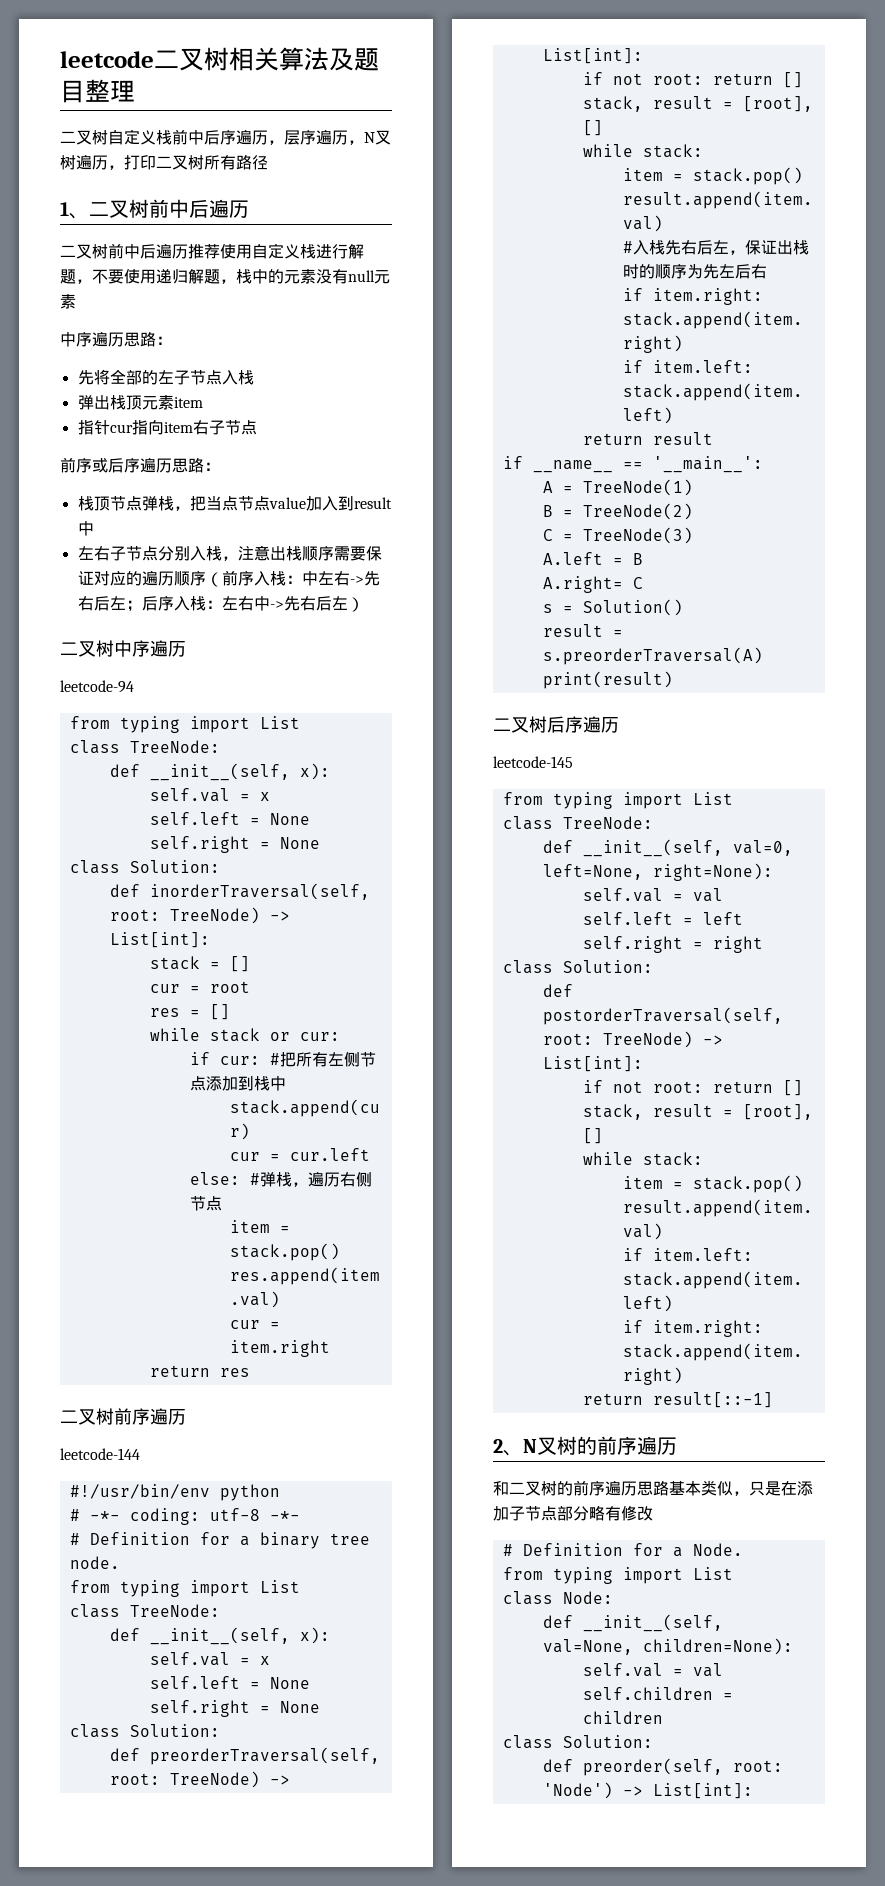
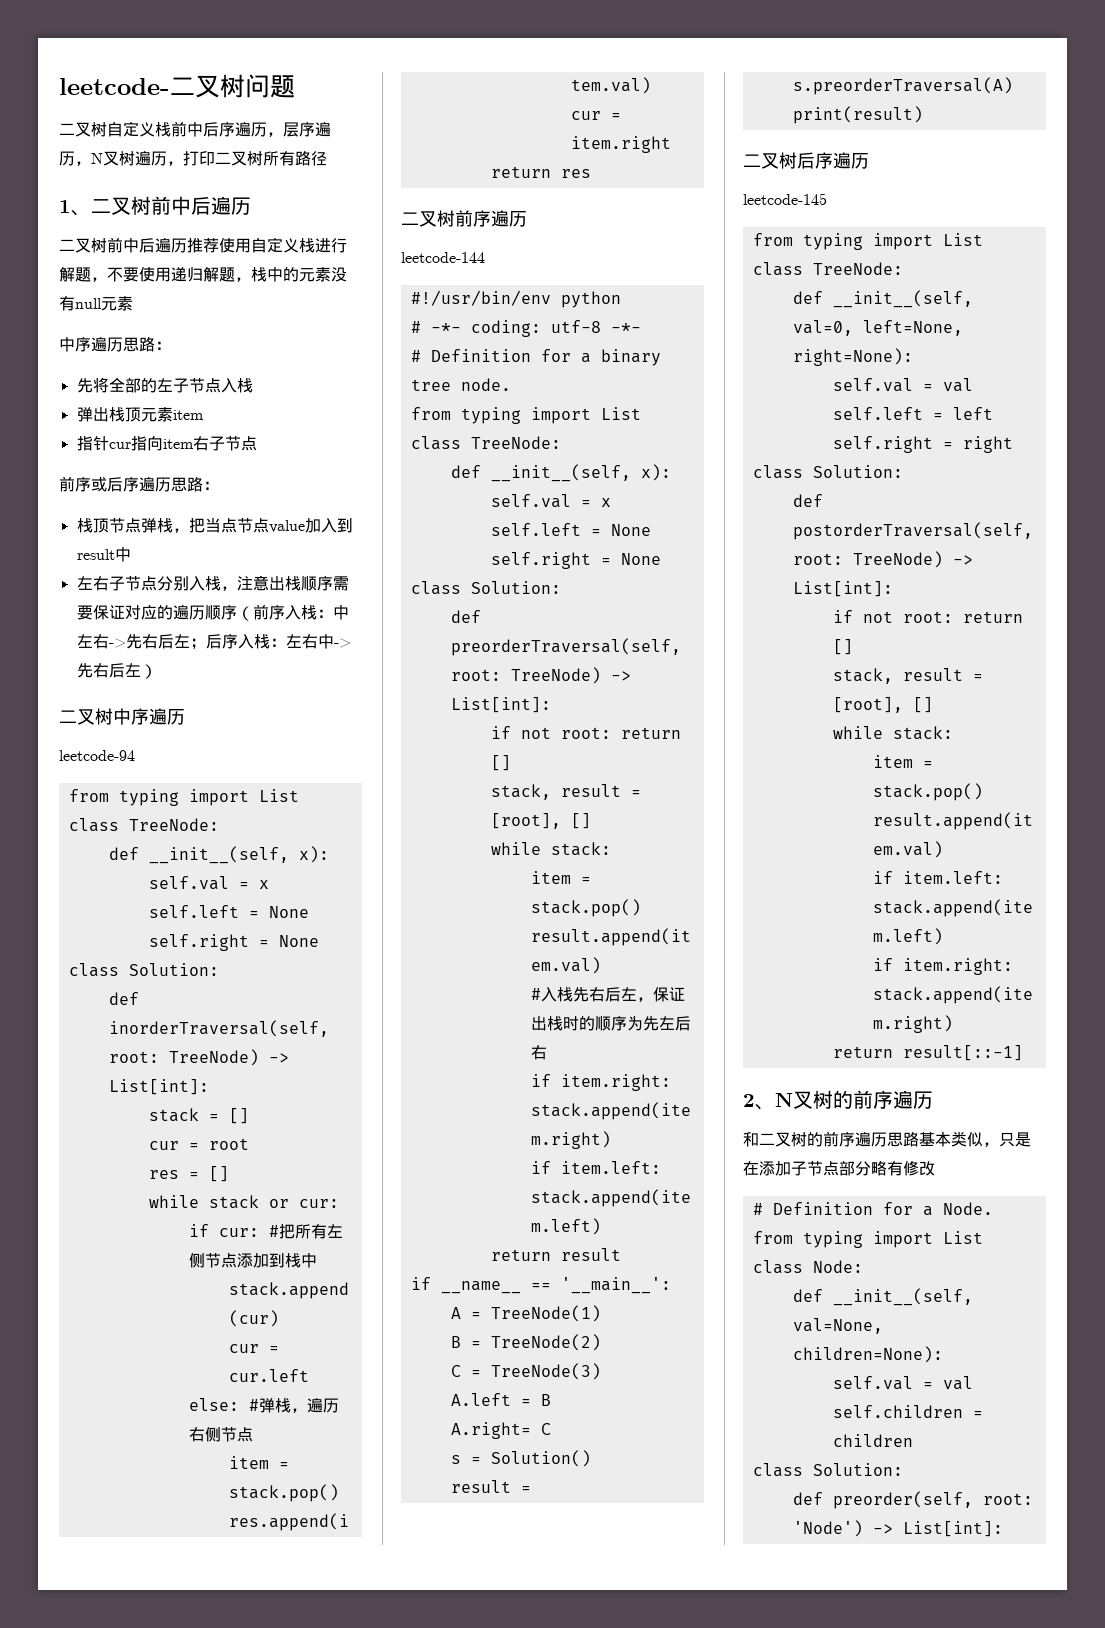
- leetcode二叉树相关算法及题目整理
+ leetcode-二叉树问题

